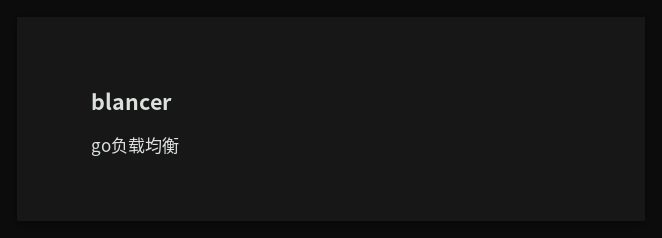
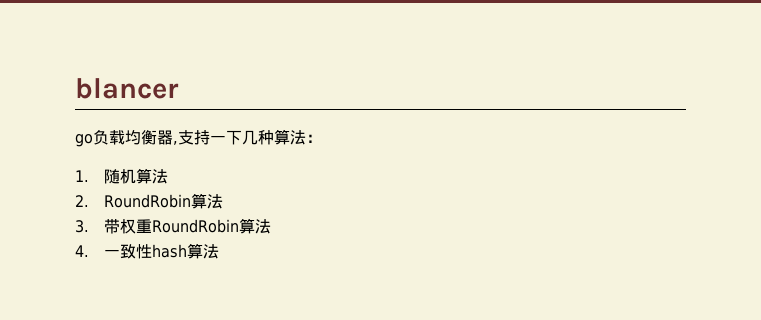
- go负载均衡
+ go负载均衡器,支持一下几种算法：
+ 1.随机算法
+ 2. RoundRobin算法
+ 3.带权重RoundRobin算法
+ 4.一致性hash算法

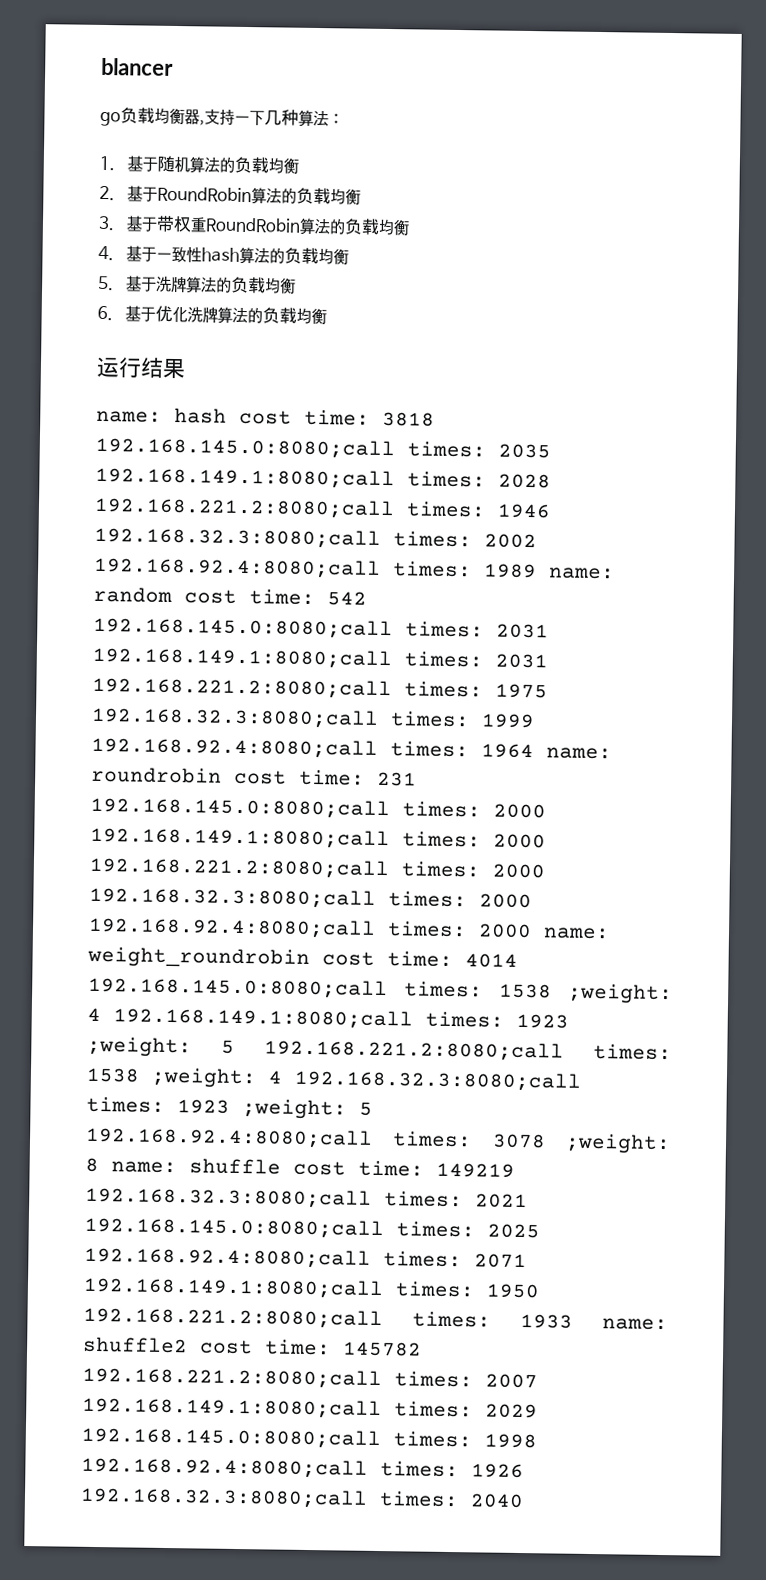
- 1.随机算法
+ 1.基于随机算法的负载均衡
- 2. RoundRobin算法
+ 2.基于RoundRobin算法的负载均衡
- 3.带权重RoundRobin算法
+ 3.基于带权重RoundRobin算法的负载均衡
- 4.一致性hash算法
+ 4.基于一致性hash算法的负载均衡
+ 5.基于洗牌算法的负载均衡
+ 6.基于优化洗牌算法的负载均衡
+ 运行结果
+ name: hash cost time: 3818 192.168.145.0:8080;call times: 2035 192.168.149.1:8080;call times: 2028 192.168.221.2:8080;call times: 1946 192.168.32.3:8080;call times: 2002 192.168.92.4:8080;call times: 1989 name: random cost time: 542 192.168.145.0:8080;call times: 2031 192.168.149.1:8080;call times: 2031 192.168.221.2:8080;call times: 1975 192.168.32.3:8080;call times: 1999 192.168.92.4:8080;call times: 1964 name: roundrobin cost time: 231 192.168.145.0:8080;call times: 2000 192.168.149.1:8080;call times: 2000 192.168.221.2:8080;call times: 2000 192.168.32.3:8080;call times: 2000 192.168.92.4:8080;call times: 2000 name: weight_roundrobin cost time: 4014 192.168.145.0:8080;call times: 1538 ;weight: 4 192.168.149.1:8080;call times: 1923 ;weight: 5 192.168.221.2:8080;call times: 1538 ;weight: 4 192.168.32.3:8080;call times: 1923 ;weight: 5 192.168.92.4:8080;call times: 3078 ;weight: 8 name: shuffle cost time: 149219 192.168.32.3:8080;call times: 2021 192.168.145.0:8080;call times: 2025 192.168.92.4:8080;call times: 2071 192.168.149.1:8080;call times: 1950 192.168.221.2:8080;call times: 1933 name: shuffle2 cost time: 145782 192.168.221.2:8080;call times: 2007 192.168.149.1:8080;call times: 2029 192.168.145.0:8080;call times: 1998 192.168.92.4:8080;call times: 1926 192.168.32.3:8080;call times: 2040

